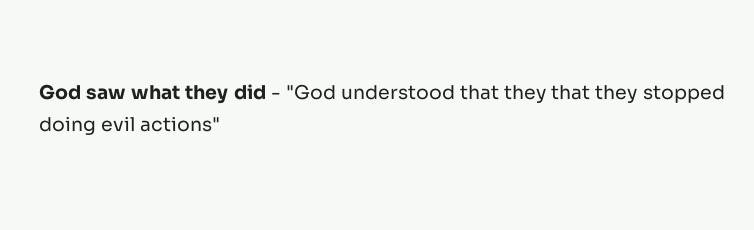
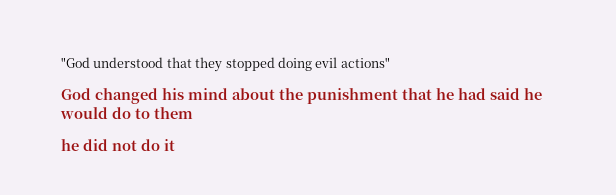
- God saw what they did - "God understood that they that they stopped doing evil actions"
+ "God understood that they stopped doing evil actions"
+ God changed his mind about the punishment that he had said he would do to them
+ he did not do it

